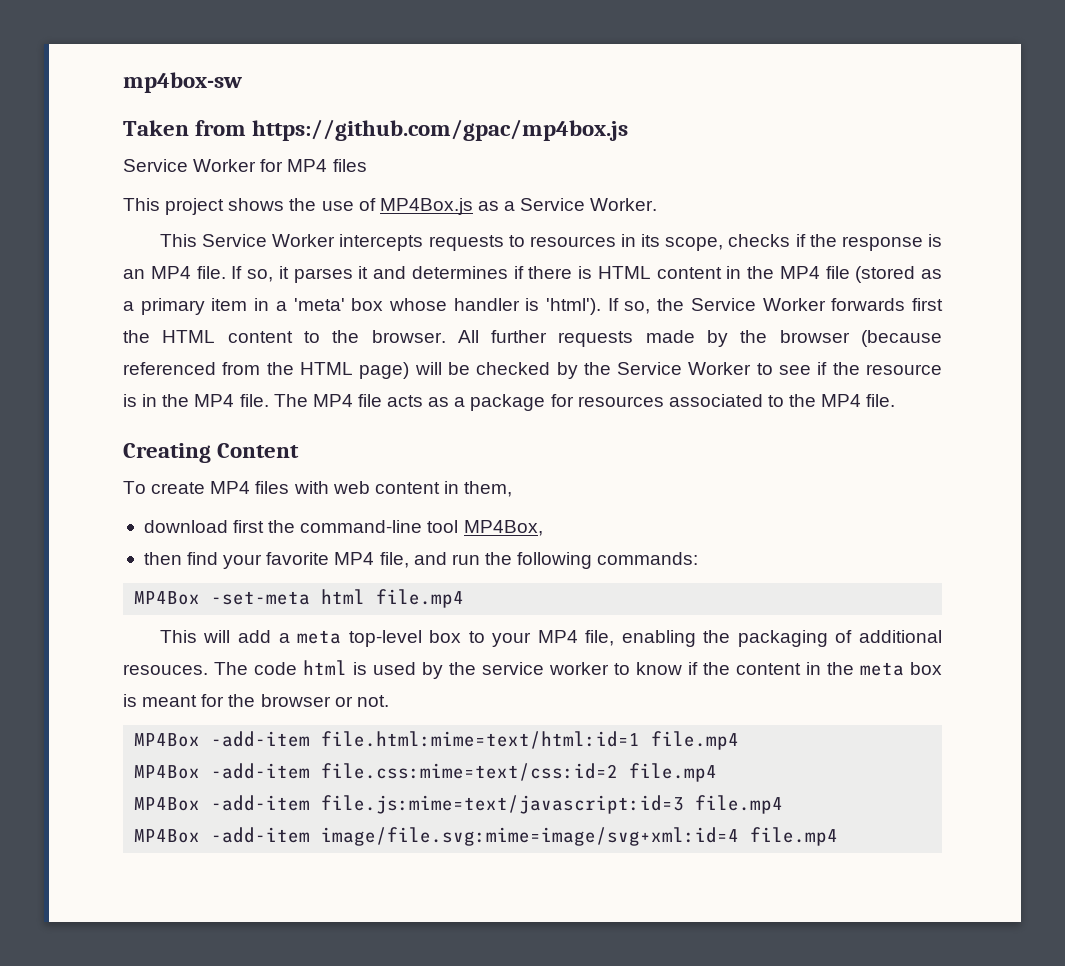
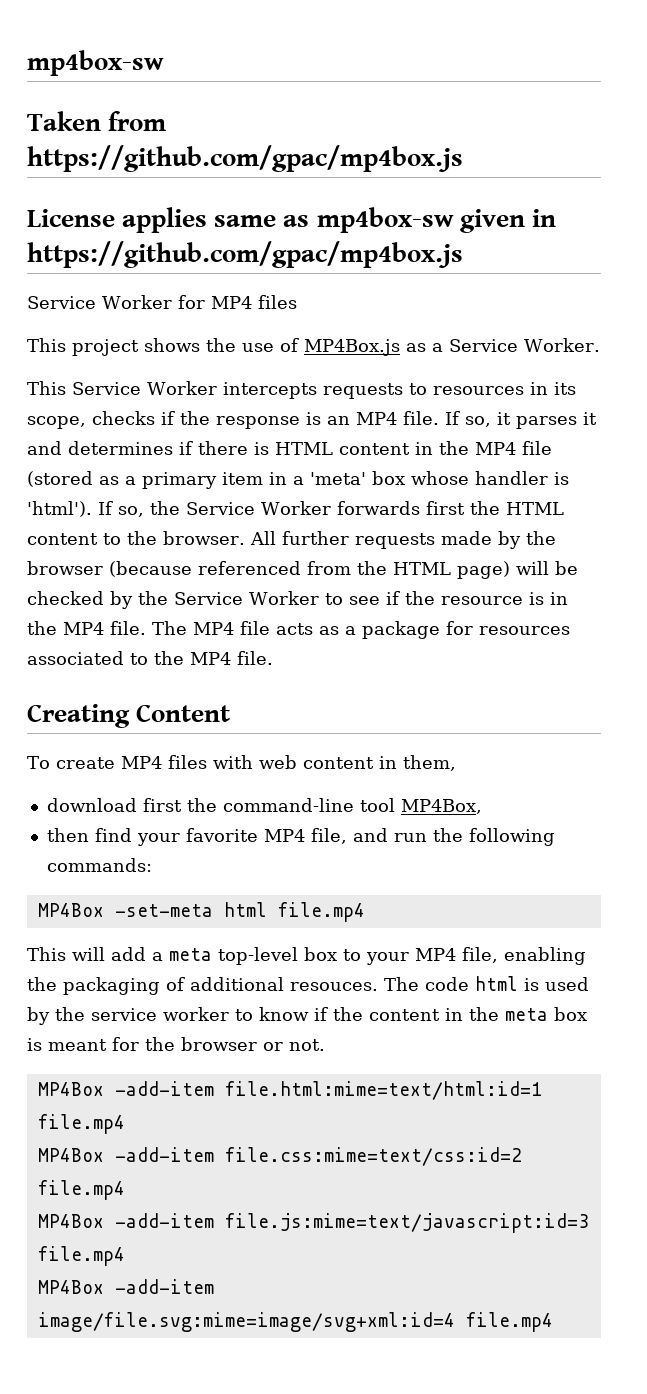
+ License applies same as mp4box-sw given in https://github.com/gpac/mp4box.js

